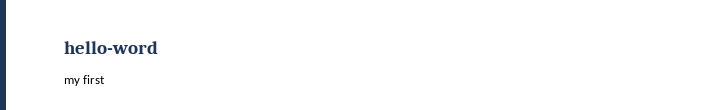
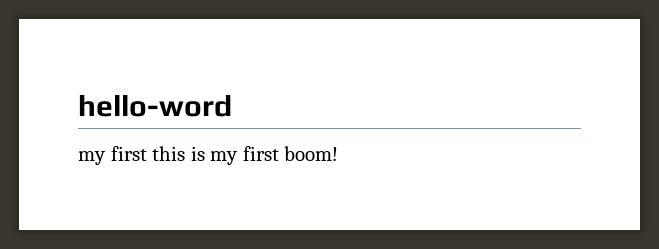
- my first
+ my first this is my first boom!

